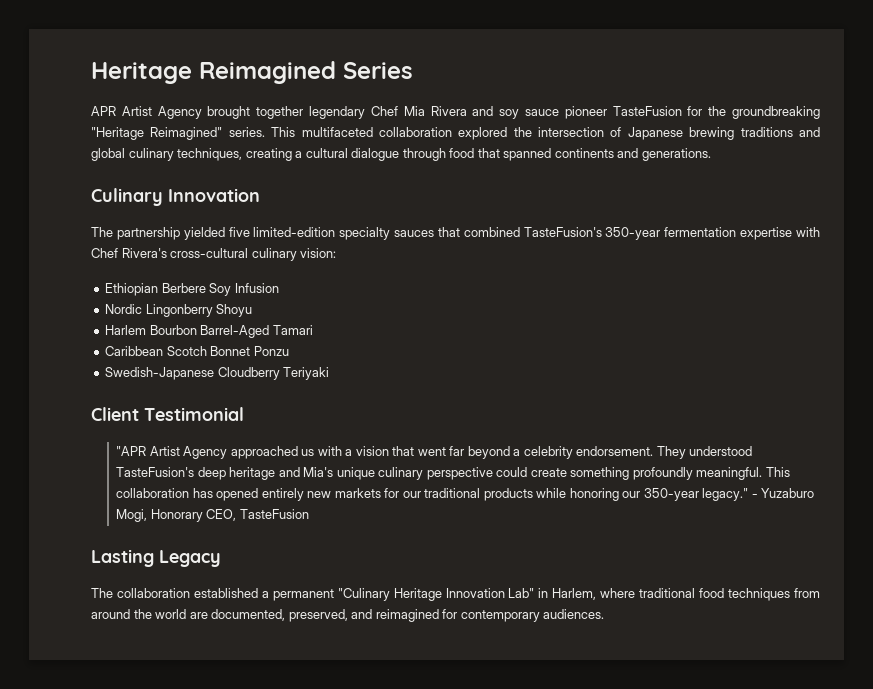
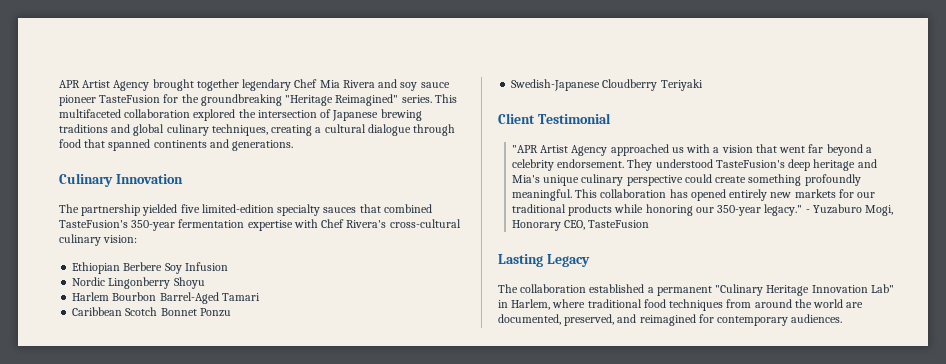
- Heritage Reimagined Series

